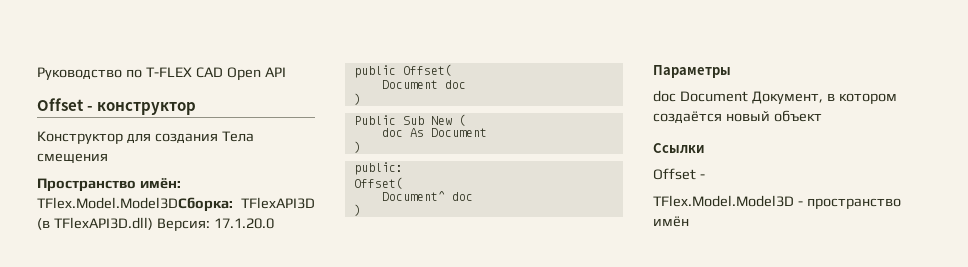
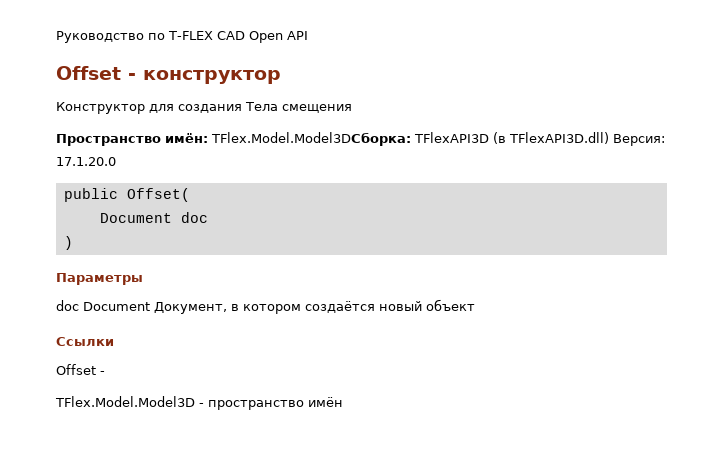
- Public Sub New (
- doc As Document
- )
- public:
- Offset(
- Document^ doc
- )

